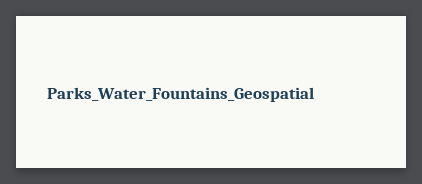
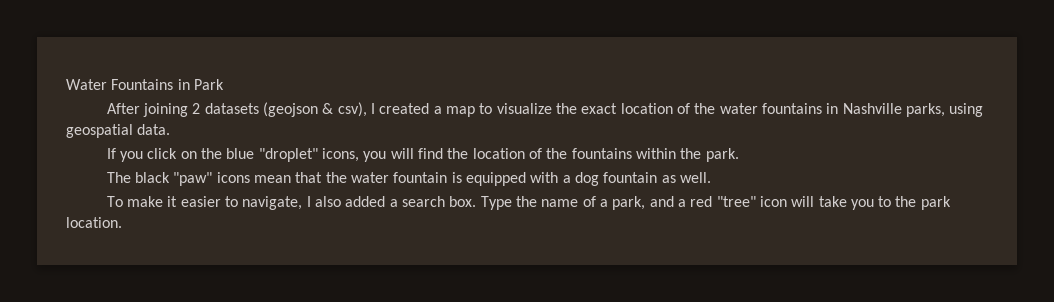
- Parks_Water_Fountains_Geospatial
+ Water Fountains in Park
+ After joining 2 datasets (geojson & csv), I created a map to visualize the exact location of the water fountains in Nashville parks, using geospatial data.
+ If you click on the blue "droplet" icons, you will find the location of the fountains within the park.
+ The black "paw" icons mean that the water fountain is equipped with a dog fountain as well.
+ To make it easier to navigate, I also added a search box. Type the name of a park, and a red "tree" icon will take you to the park location.

